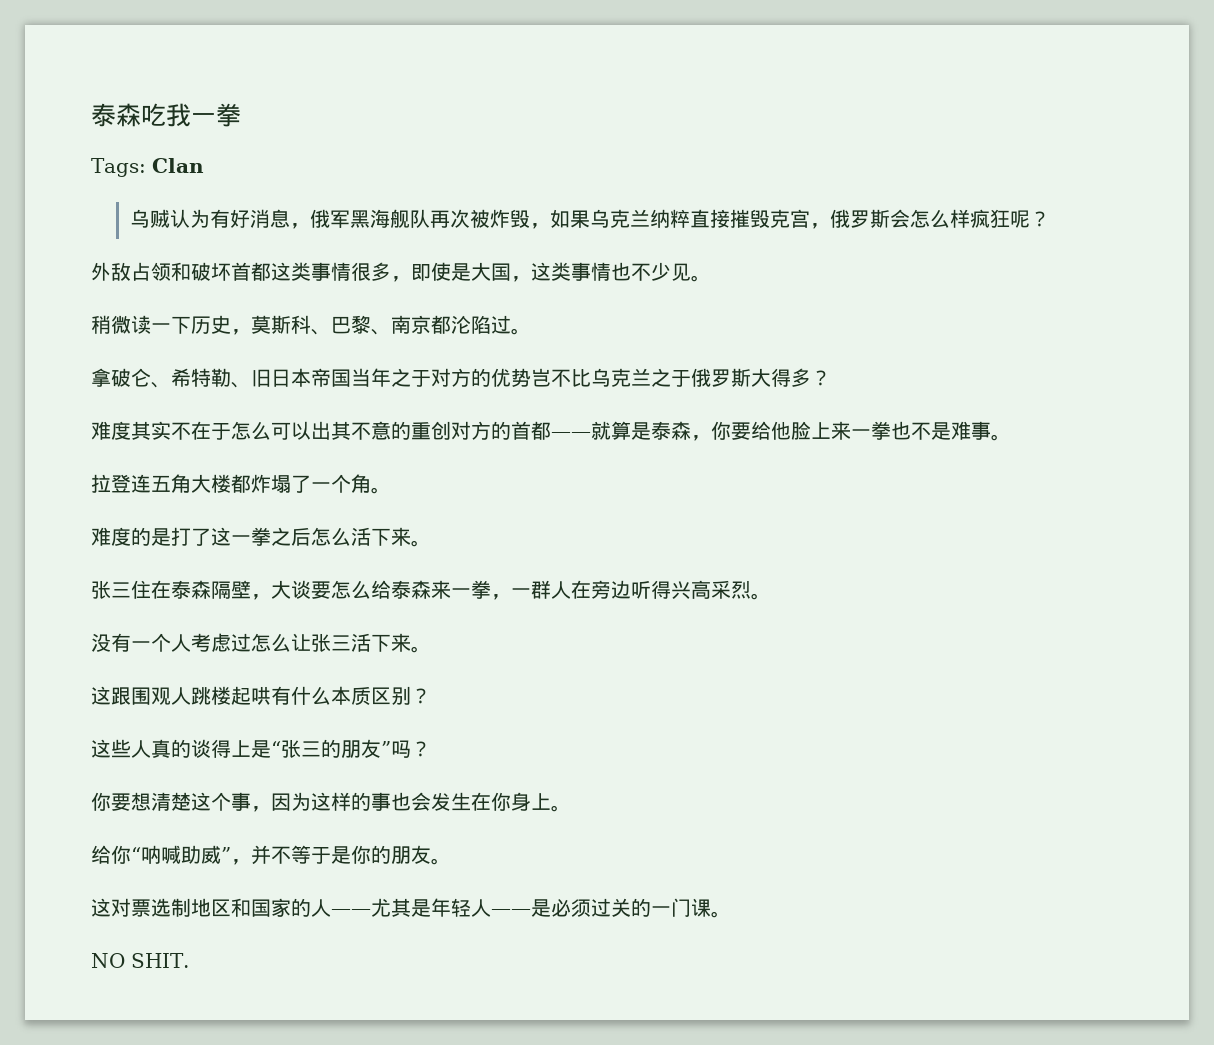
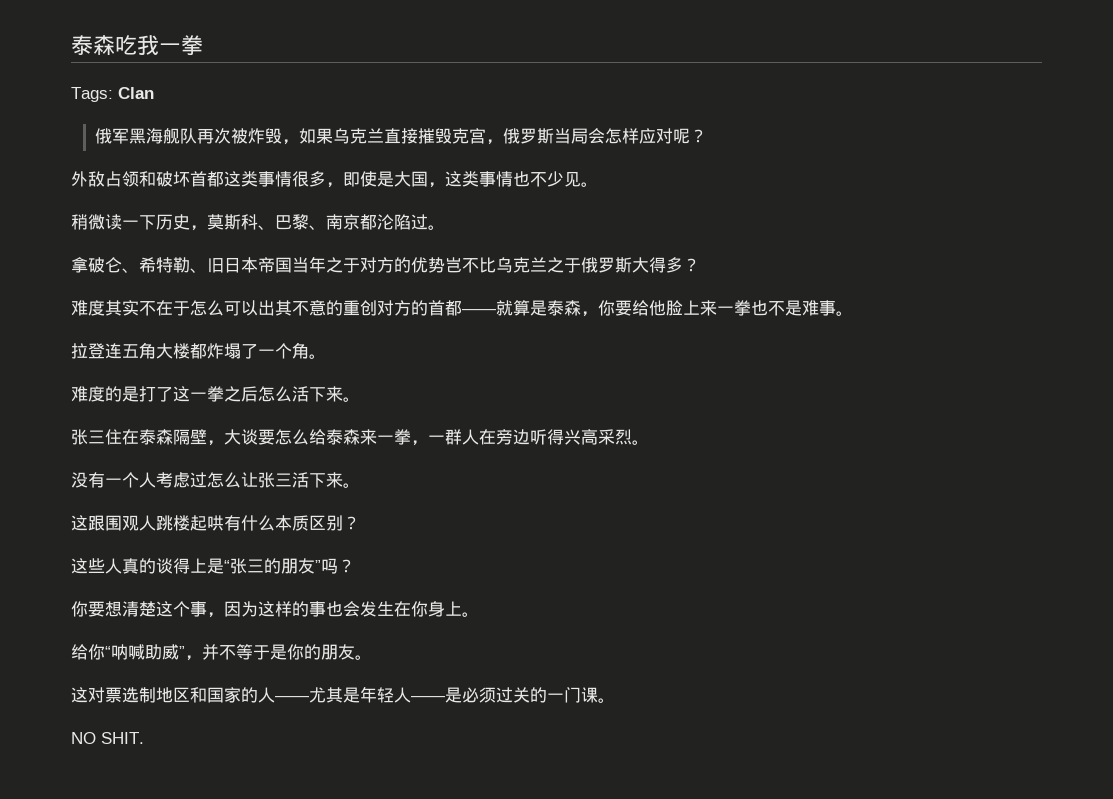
- 乌贼认为有好消息，俄军黑海舰队再次被炸毁，如果乌克兰纳粹直接摧毁克宫，俄罗斯会怎么样疯狂呢？
+ 俄军黑海舰队再次被炸毁，如果乌克兰直接摧毁克宫，俄罗斯当局会怎样应对呢？

